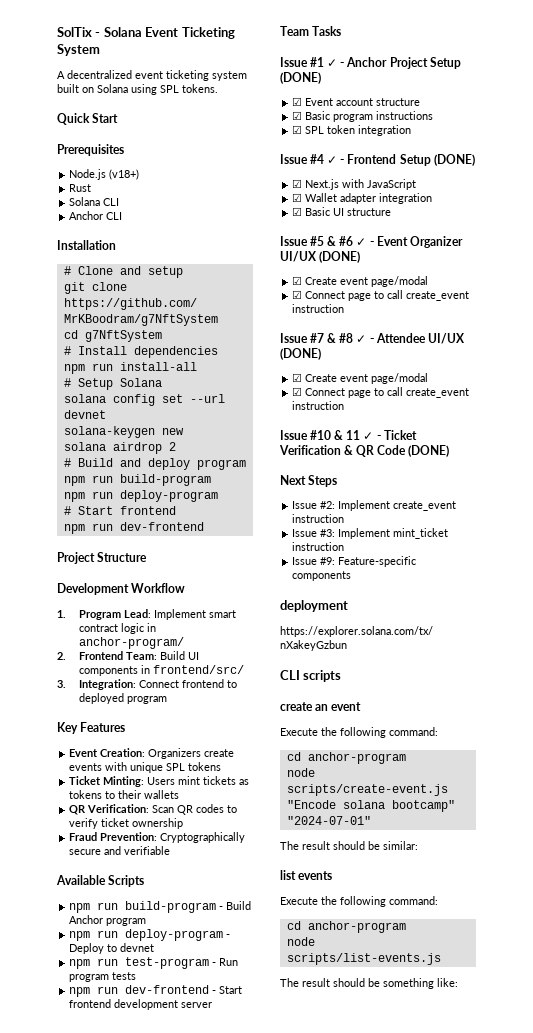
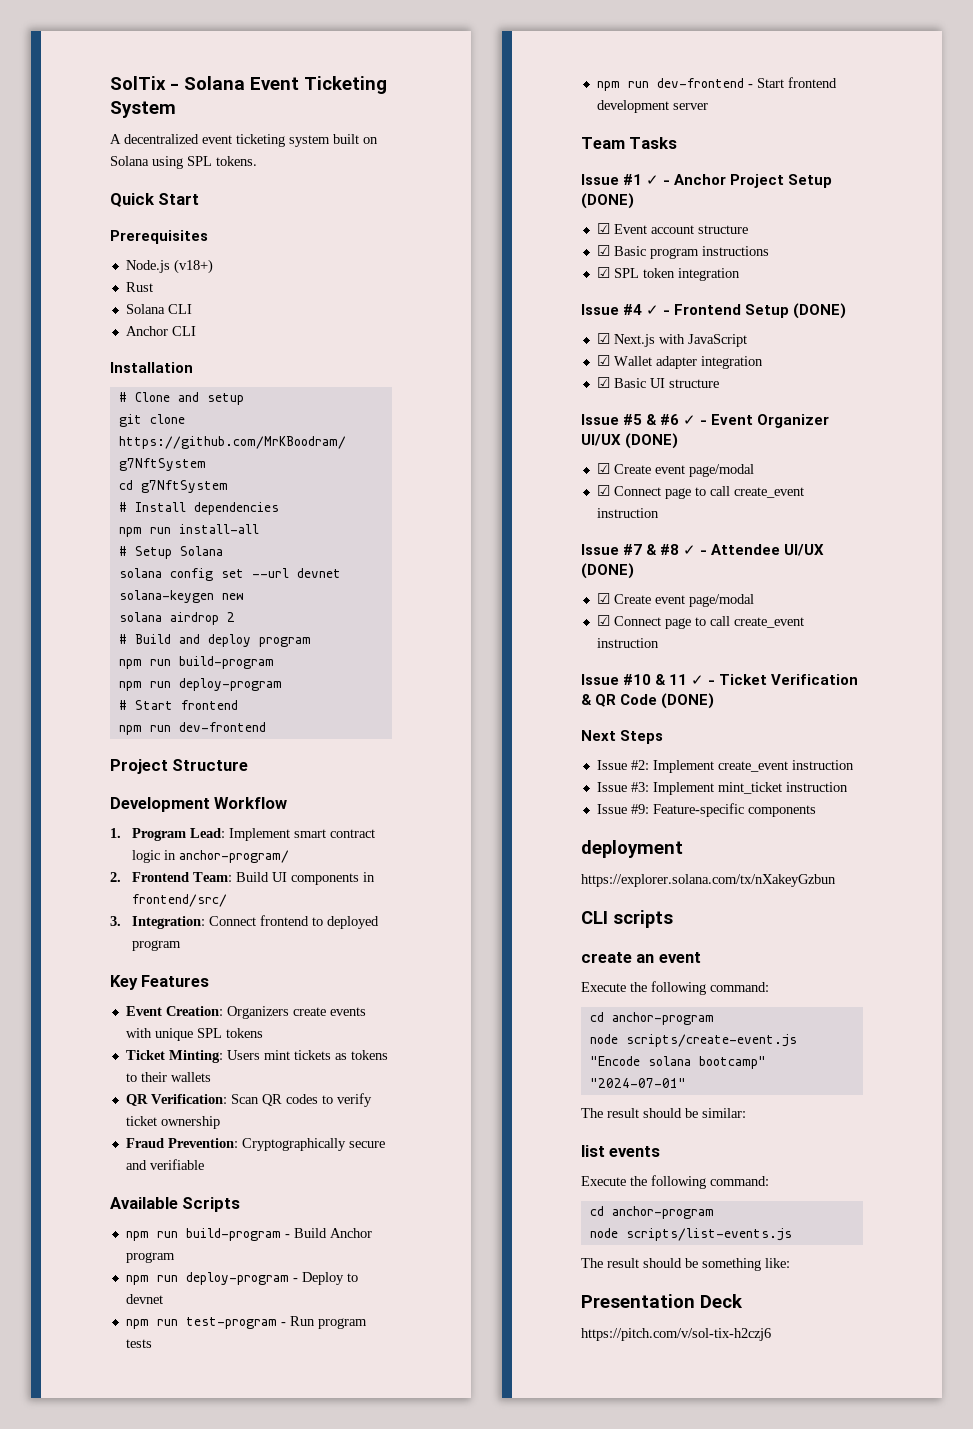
+ Presentation Deck
+ https://pitch.com/v/sol-tix-h2czj6

